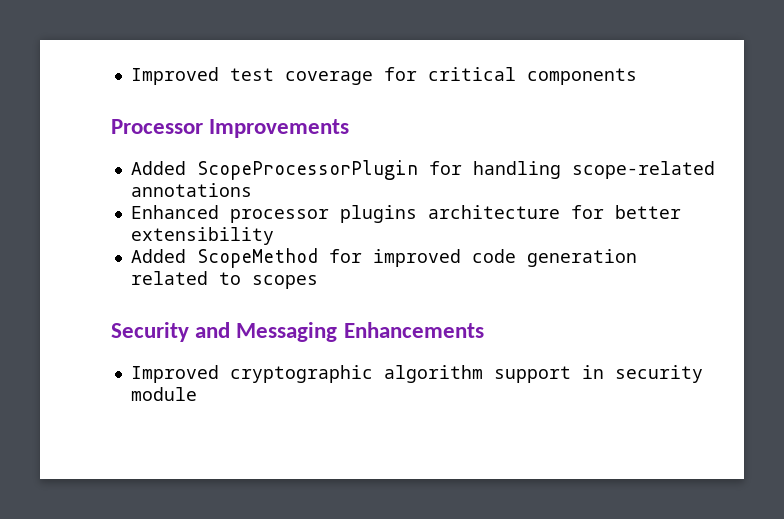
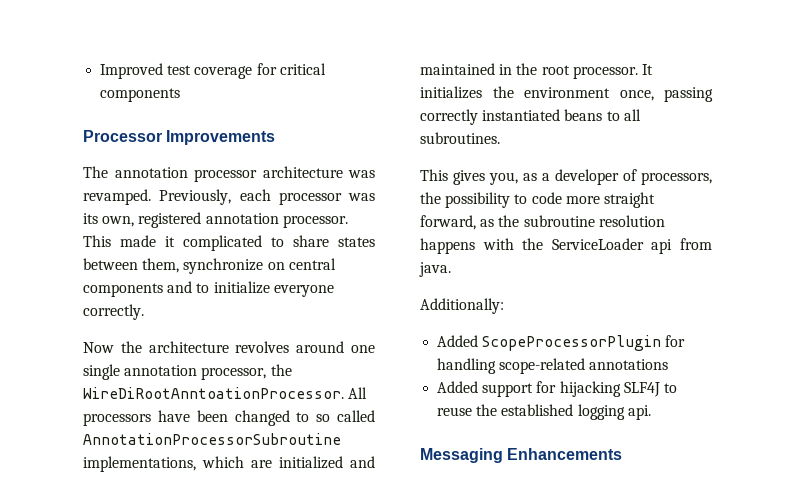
+ The annotation processor architecture was revamped. Previously, each processor was its own, registered annotation processor. This made it complicated to share states between them, synchronize on central components and to initialize everyone correctly.
+ Now the architecture revolves around one single annotation processor, the WireDiRootAnntoationProcessor. All processors have been changed to so called AnnotationProcessorSubroutine implementations, which are initialized and maintained in the root processor. It initializes the environment once, passing correctly instantiated beans to all subroutines.
+ This gives you, as a developer of processors, the possibility to code more straight forward, as the subroutine resolution happens with the ServiceLoader api from java.
+ Additionally:
- Enhanced processor plugins architecture for better extensibility
- Added ScopeMethod for improved code generation related to scopes
- Security and Messaging Enhancements
- Improved cryptographic algorithm support in security module
+ Added support for hijacking SLF4J to reuse the established logging api.
+ Messaging Enhancements

